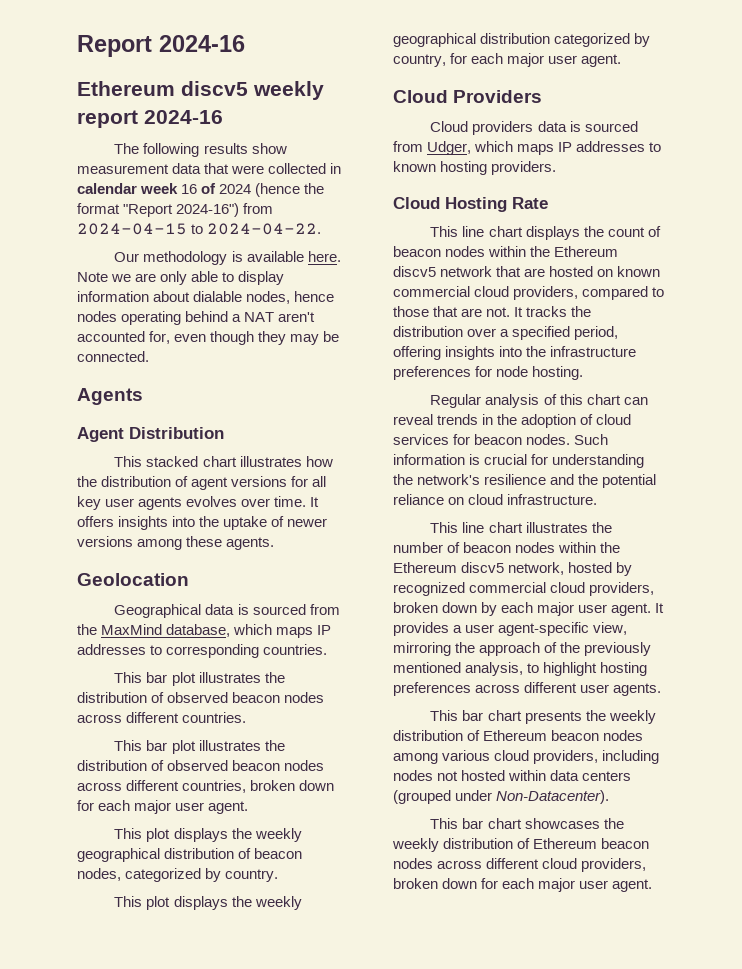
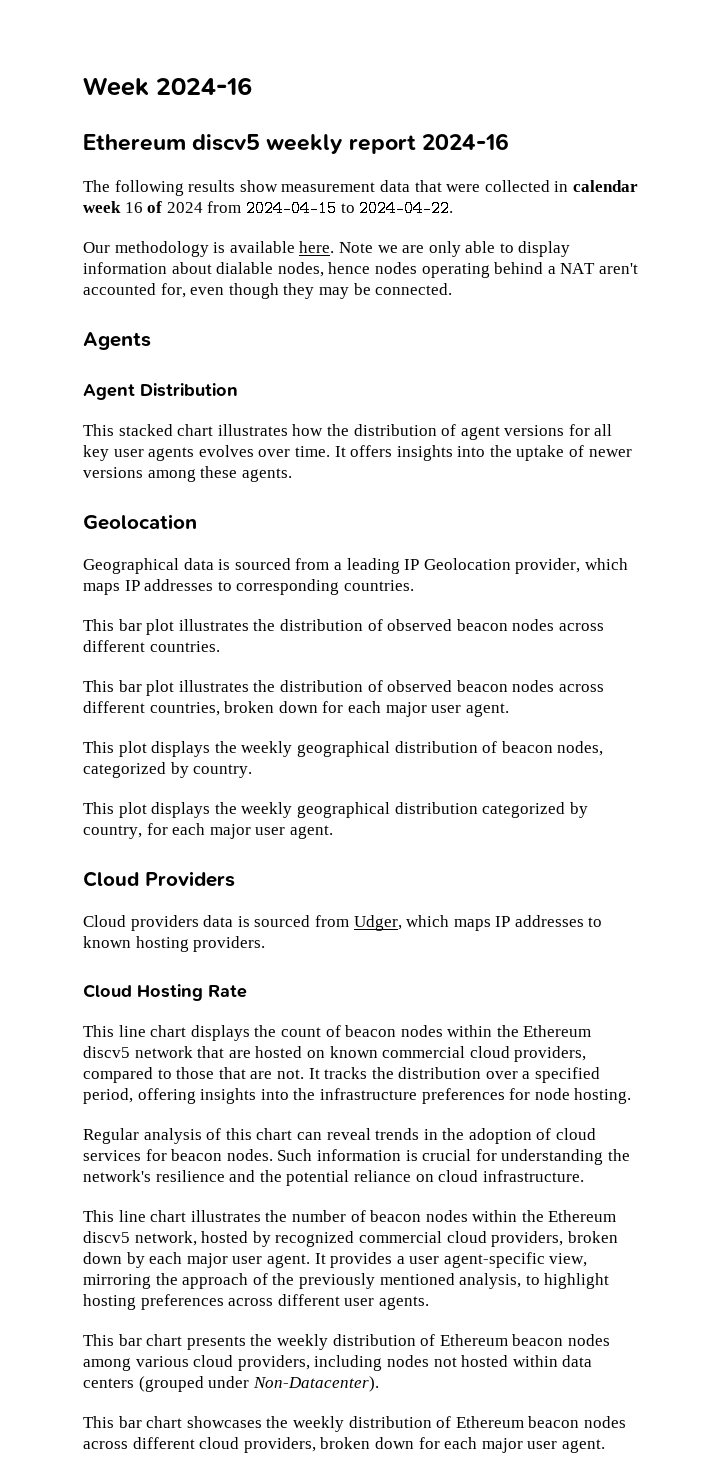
- Report 2024-16
+ Week 2024-16
- The following results show measurement data that were collected in calendar week 16 of 2024 (hence the format "Report 2024-16") from 2024-04-15 to 2024-04-22.
+ The following results show measurement data that were collected in calendar week 16 of 2024 from 2024-04-15 to 2024-04-22.
- Geographical data is sourced from the MaxMind database, which maps IP addresses to corresponding countries.
+ Geographical data is sourced from a leading IP Geolocation provider, which maps IP addresses to corresponding countries.

